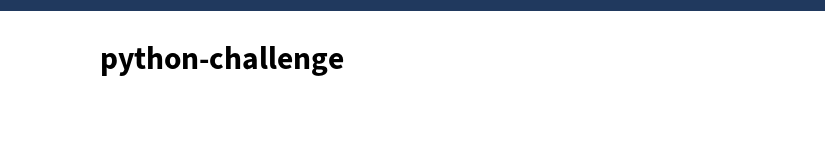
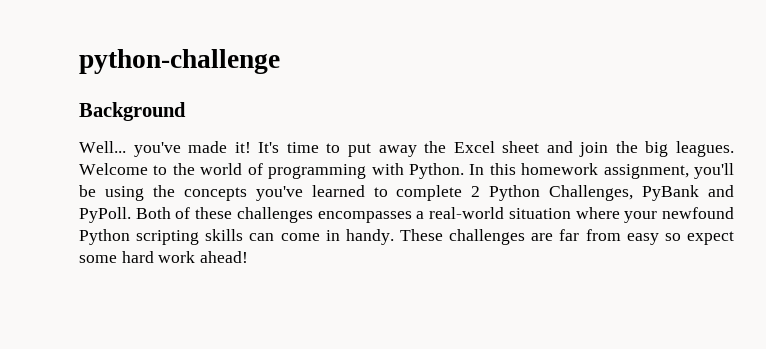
+ Background
+ Well... you've made it! It's time to put away the Excel sheet and join the big leagues. Welcome to the world of programming with Python. In this homework assignment, you'll be using the concepts you've learned to complete 2 Python Challenges, PyBank and PyPoll. Both of these challenges encompasses a real-world situation where your newfound Python scripting skills can come in handy. These challenges are far from easy so expect some hard work ahead!

